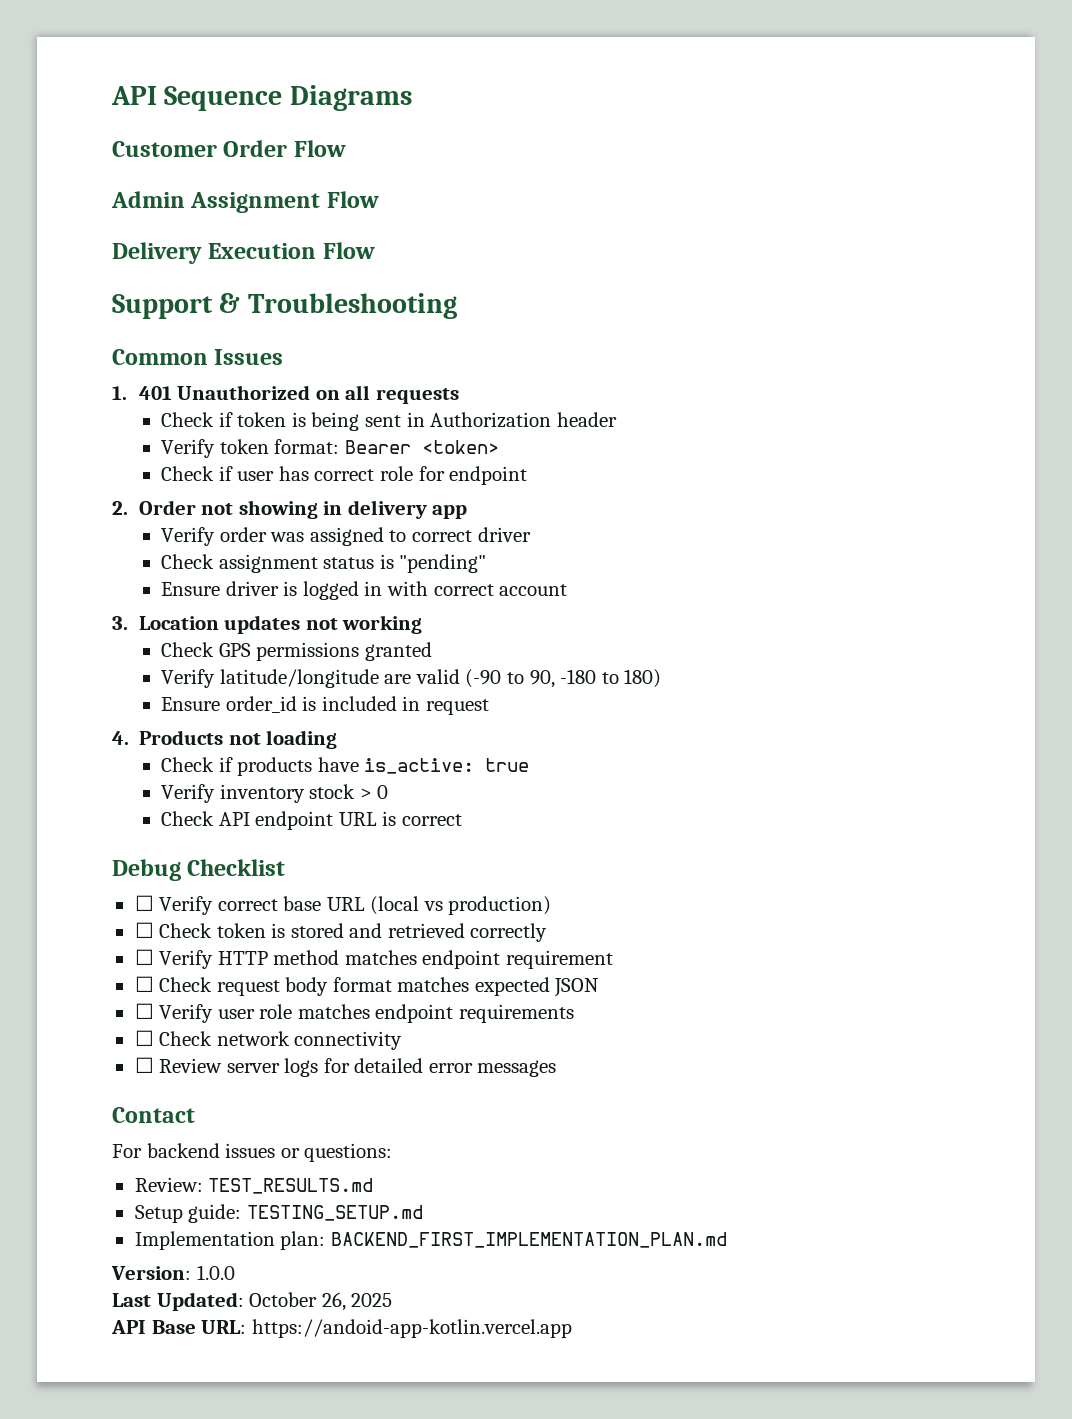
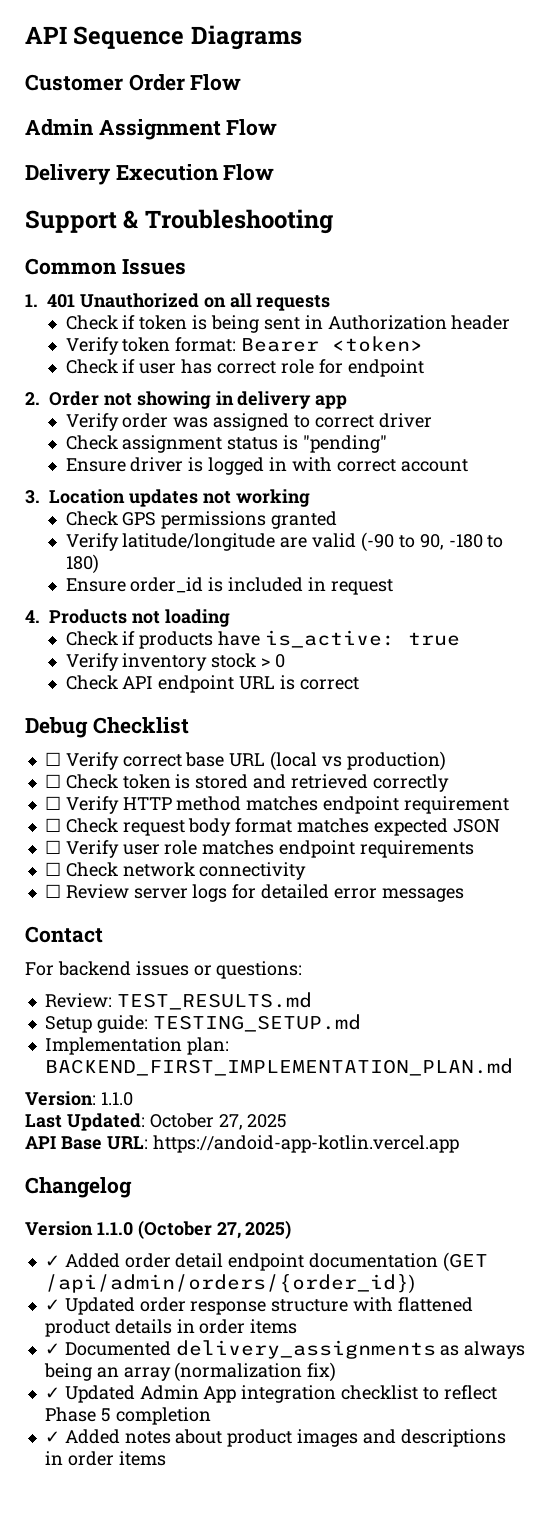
- Version: 1.0.0
+ Version: 1.1.0
- Last Updated: October 26, 2025
+ Last Updated: October 27, 2025
+ Changelog
+ Version 1.1.0 (October 27, 2025)
+ ✓ Added order detail endpoint documentation (GET /api/admin/orders/{order_id})
+ ✓ Updated order response structure with flattened product details in order items
+ ✓ Documented delivery_assignments as always being an array (normalization fix)
+ ✓ Updated Admin App integration checklist to reflect Phase 5 completion
+ ✓ Added notes about product images and descriptions in order items

